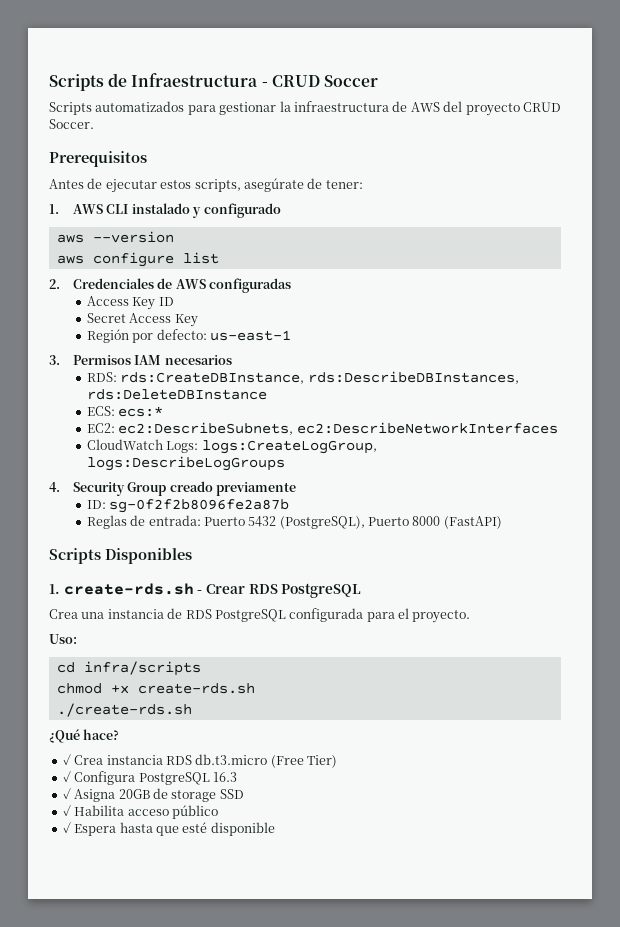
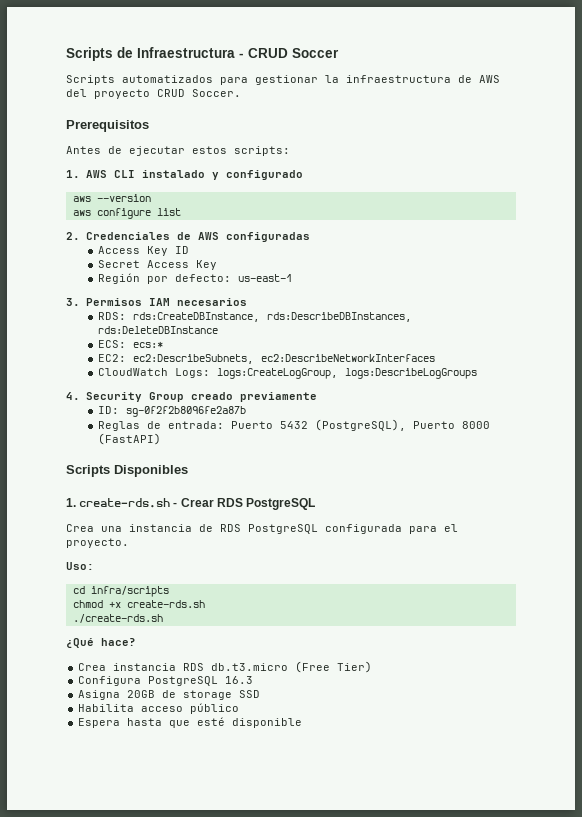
- Antes de ejecutar estos scripts, asegúrate de tener:
+ Antes de ejecutar estos scripts:
- ✓ Crea instancia RDS db.t3.micro (Free Tier)
+ Crea instancia RDS db.t3.micro (Free Tier)
- ✓ Configura PostgreSQL 16.3
+ Configura PostgreSQL 16.3
- ✓ Asigna 20GB de storage SSD
+ Asigna 20GB de storage SSD
- ✓ Habilita acceso público
+ Habilita acceso público
- ✓ Espera hasta que esté disponible
+ Espera hasta que esté disponible

